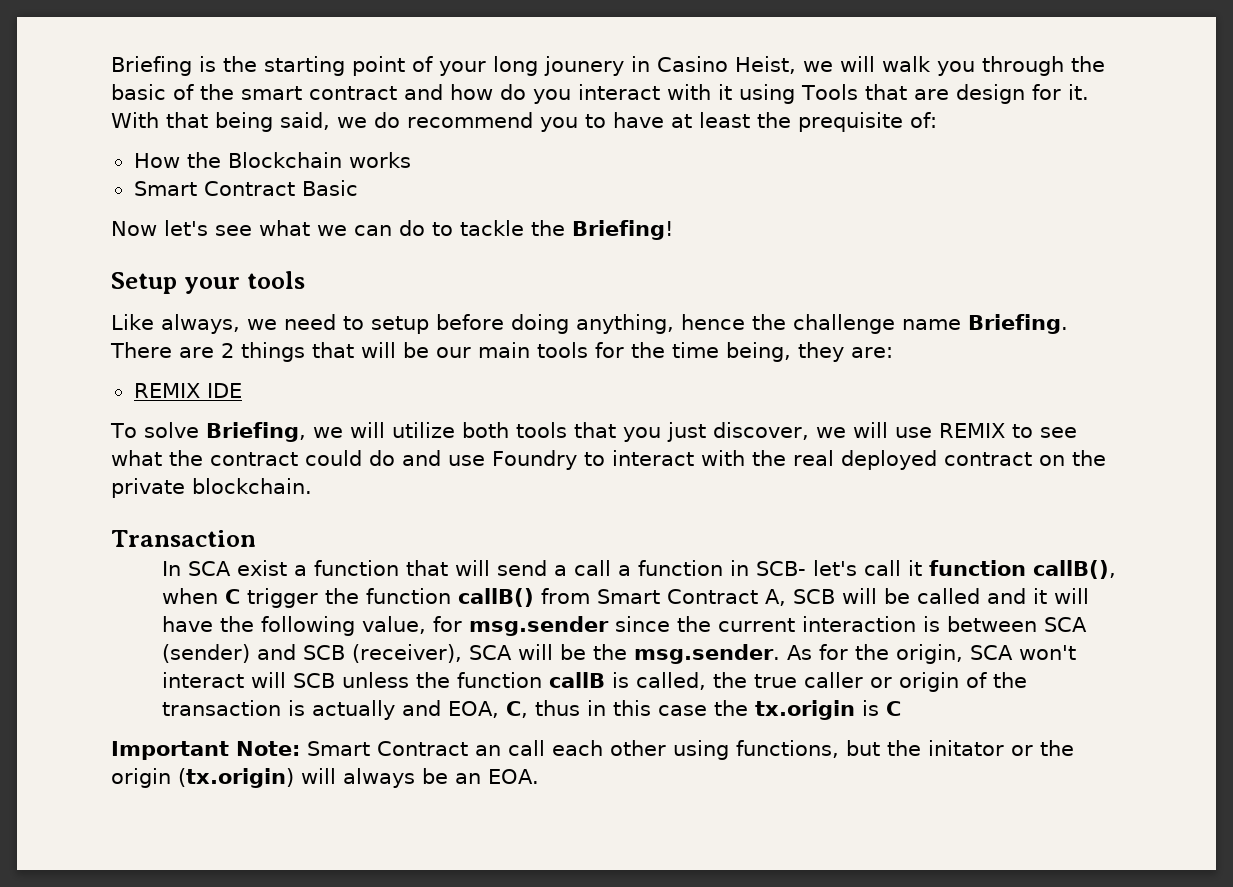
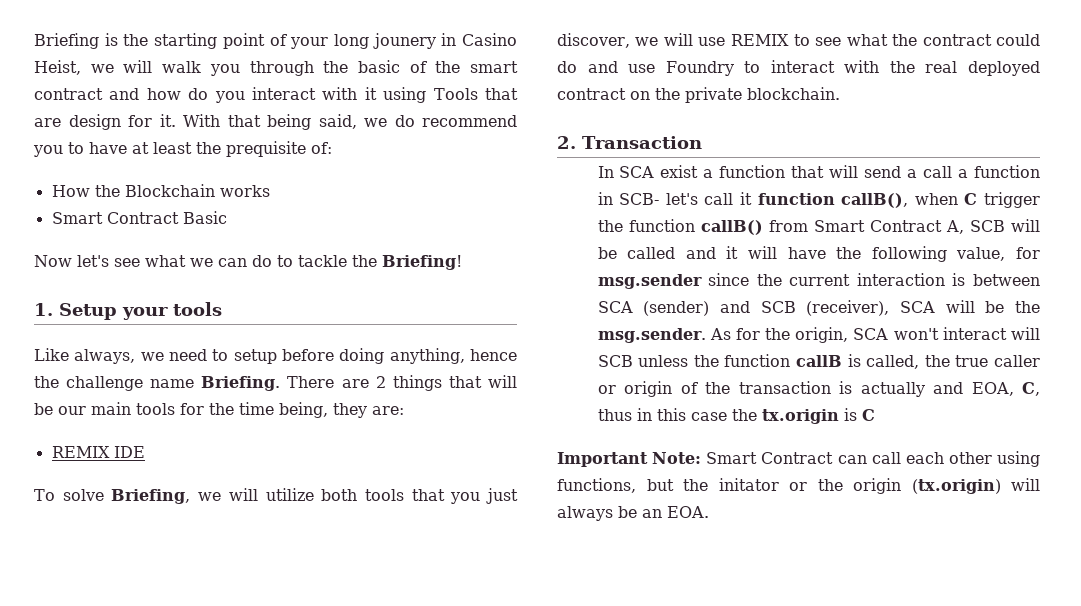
- Setup your tools
+ 1. Setup your tools
- Transaction
+ 2. Transaction
- Important Note: Smart Contract an call each other using functions, but the initator or the origin (tx.origin) will always be an EOA.
+ Important Note: Smart Contract can call each other using functions, but the initator or the origin (tx.origin) will always be an EOA.

